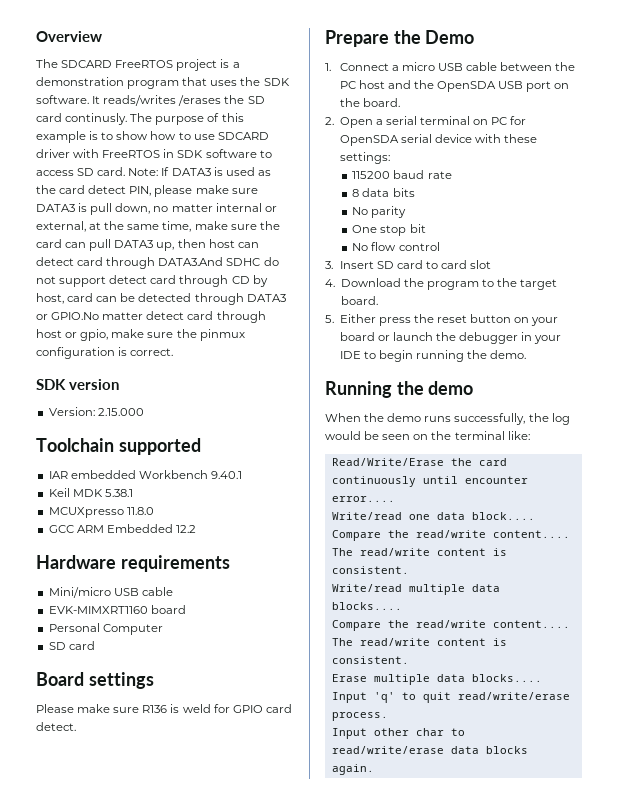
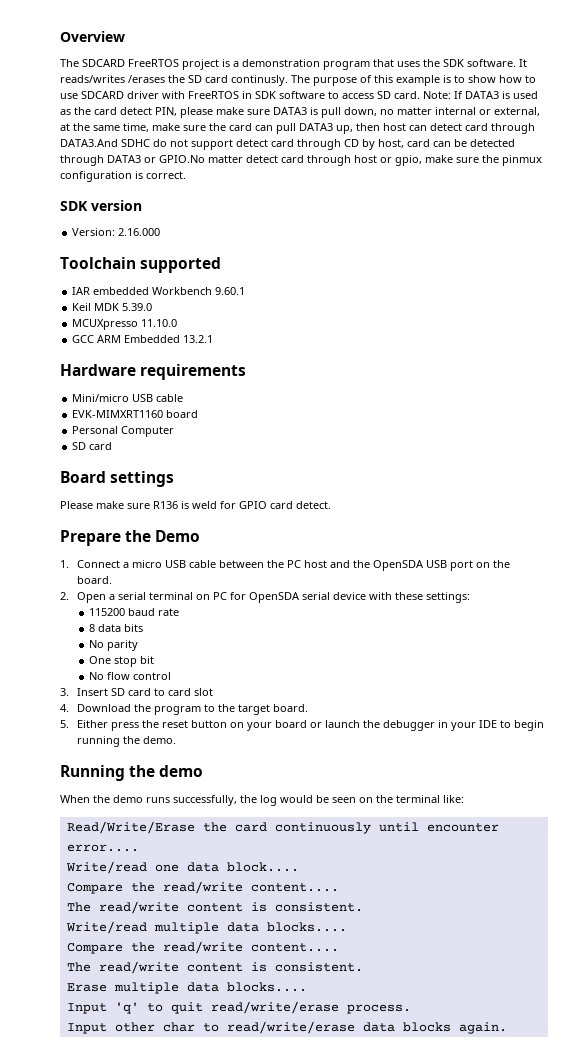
- Version: 2.15.000
+ Version: 2.16.000
- IAR embedded Workbench 9.40.1
+ IAR embedded Workbench 9.60.1
- Keil MDK 5.38.1
+ Keil MDK 5.39.0
- MCUXpresso 11.8.0
+ MCUXpresso 11.10.0
- GCC ARM Embedded 12.2
+ GCC ARM Embedded 13.2.1

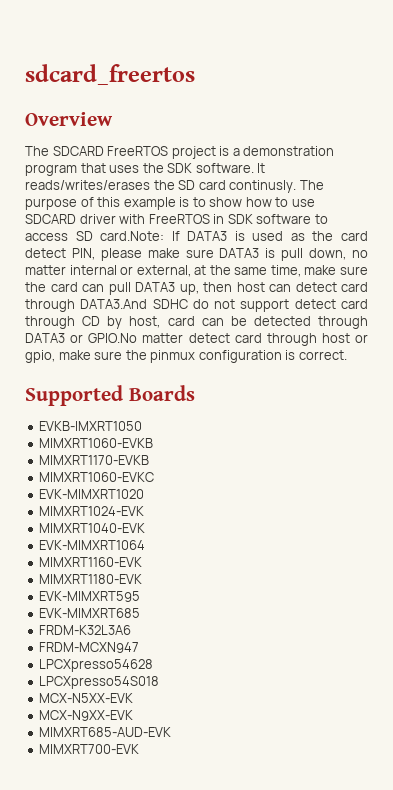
+ sdcard_freertos
- It reads/writes /erases the SD card continusly.
+ It reads/writes/erases the SD card continusly.
- The purpose of this example is to show how to use SDCARD driver with FreeRTOS in SDK software to access SD card. Note:
+ The purpose of this example is to show how to use SDCARD driver with FreeRTOS in SDK software to access SD card.Note:
- SDK version
- Version: 2.16.000
- Toolchain supported
- IAR embedded Workbench 9.60.1
- Keil MDK 5.39.0
- MCUXpresso 11.10.0
- GCC ARM Embedded 13.2.1
- Hardware requirements
- Mini/micro USB cable
- EVK-MIMXRT1160 board
- Personal Computer
- SD card
- Board settings
- Please make sure R136 is weld for GPIO card detect.
- Prepare the Demo
- 1. Connect a micro USB cable between the PC host and the OpenSDA USB port on the board.
- 2. Open a serial terminal on PC for OpenSDA serial device with these settings:
- 115200 baud rate
- 8 data bits
- No parity
- One stop bit
- No flow control
- 3. Insert SD card to card slot
- 4. Download the program to the target board.
- 5. Either press the reset button on your board or launch the debugger in your IDE to begin running the demo.
- Running the demo
- When the demo runs successfully, the log would be seen on the terminal like:
- Read/Write/Erase the card continuously until encounter error....
- Write/read one data block....
- Compare the read/write content....
- The read/write content is consistent.
- Write/read multiple data blocks....
- Compare the read/write content....
- The read/write content is consistent.
- Erase multiple data blocks....
- Input 'q' to quit read/write/erase process.
- Input other char to read/write/erase data blocks again.
+ Supported Boards
+ EVKB-IMXRT1050
+ MIMXRT1060-EVKB
+ MIMXRT1170-EVKB
+ MIMXRT1060-EVKC
+ EVK-MIMXRT1020
+ MIMXRT1024-EVK
+ MIMXRT1040-EVK
+ EVK-MIMXRT1064
+ MIMXRT1160-EVK
+ MIMXRT1180-EVK
+ EVK-MIMXRT595
+ EVK-MIMXRT685
+ FRDM-K32L3A6
+ FRDM-MCXN947
+ LPCXpresso54628
+ LPCXpresso54S018
+ MCX-N5XX-EVK
+ MCX-N9XX-EVK
+ MIMXRT685-AUD-EVK
+ MIMXRT700-EVK

